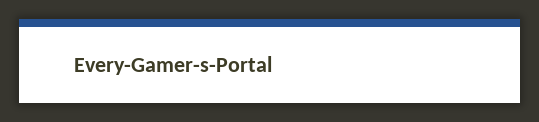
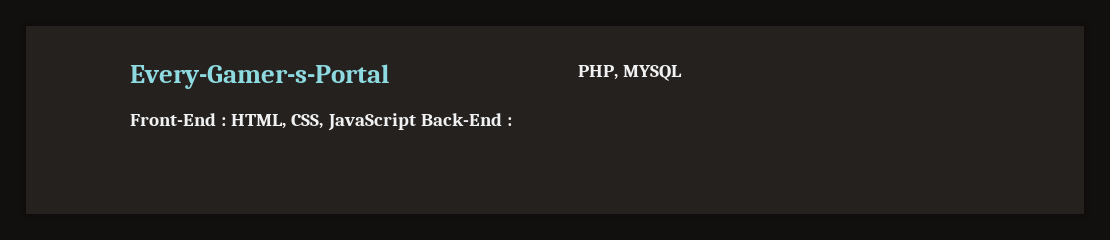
+ Front-End : HTML, CSS, JavaScript Back-End : PHP, MYSQL

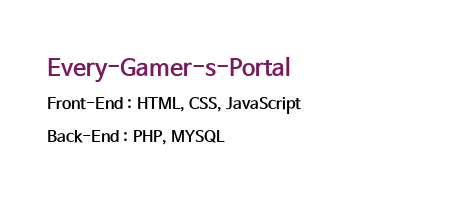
- Front-End : HTML, CSS, JavaScript Back-End : PHP, MYSQL
+ Front-End : HTML, CSS, JavaScript
+ Back-End : PHP, MYSQL

